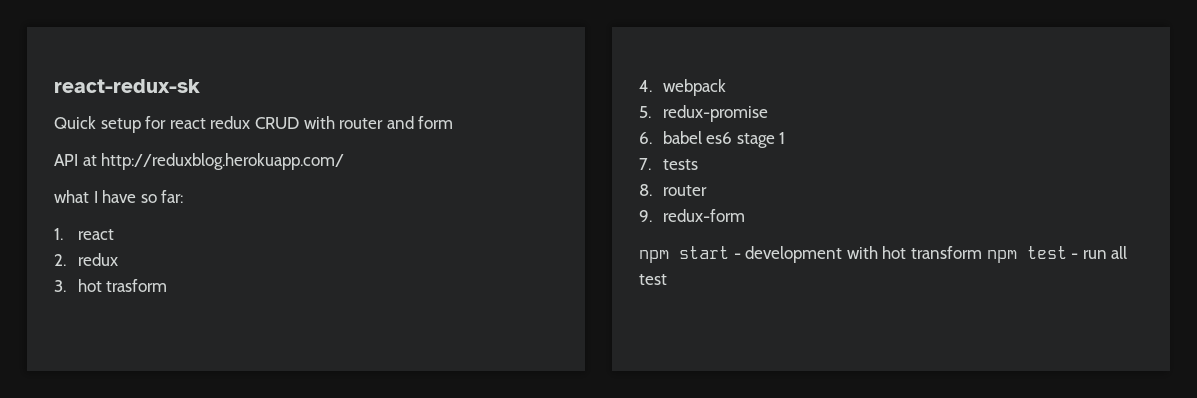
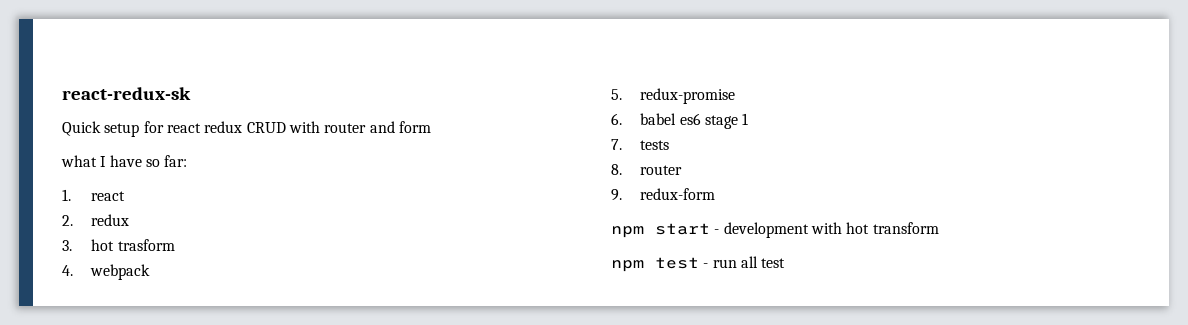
- API at http://reduxblog.herokuapp.com/
- npm start - development with hot transform npm test - run all test
+ npm start - development with hot transform
+ npm test - run all test

